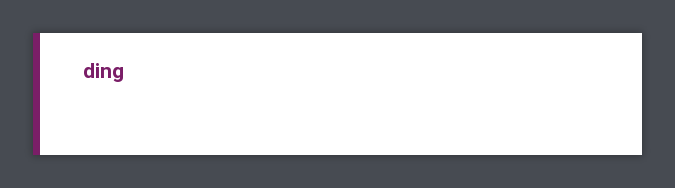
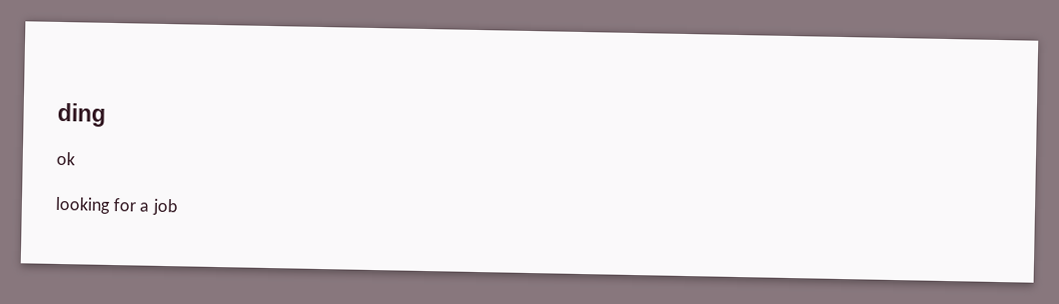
+ ok
+ looking for a job

